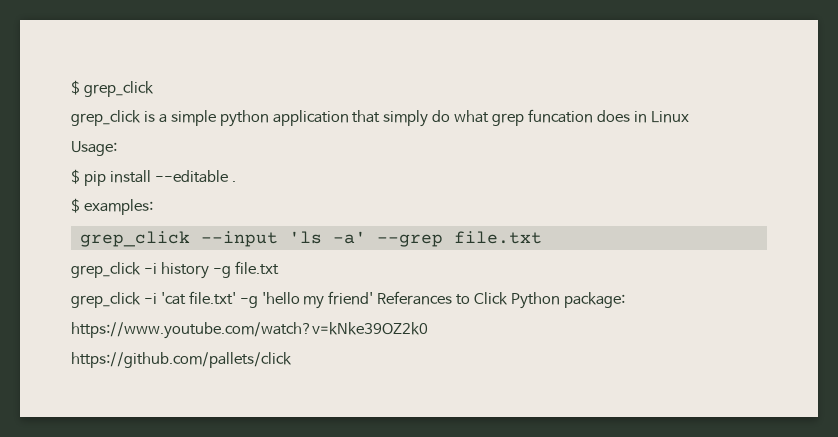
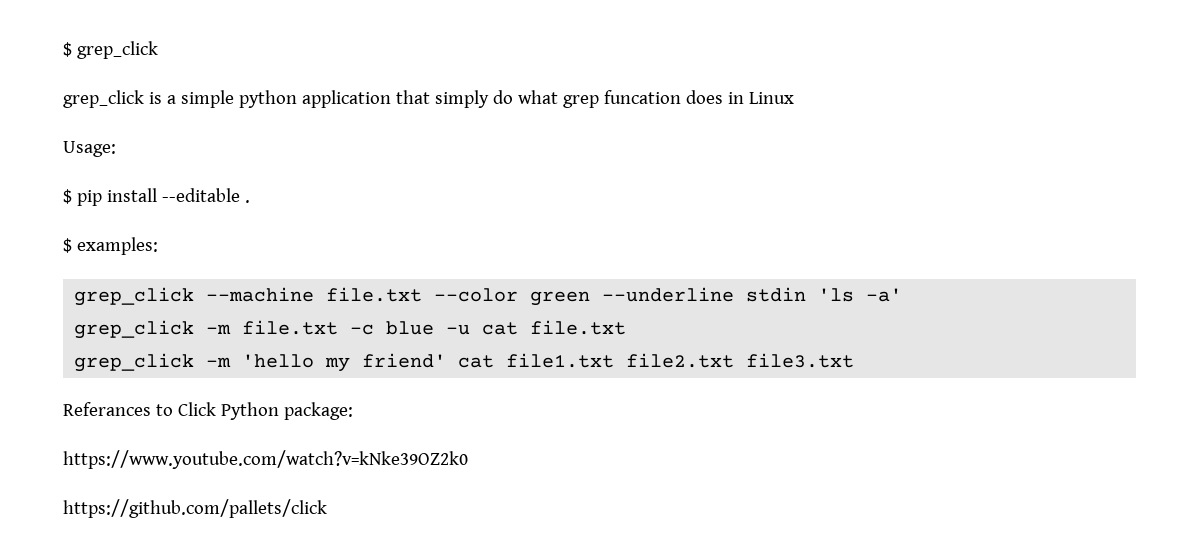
- grep_click --input 'ls -a' --grep file.txt
- grep_click -i history -g file.txt
- grep_click -i 'cat file.txt' -g 'hello my friend' Referances to Click Python package:
+ grep_click --machine file.txt --color green --underline stdin 'ls -a'
+ grep_click -m file.txt -c blue -u cat file.txt
+ grep_click -m 'hello my friend' cat file1.txt file2.txt file3.txt
+ Referances to Click Python package:

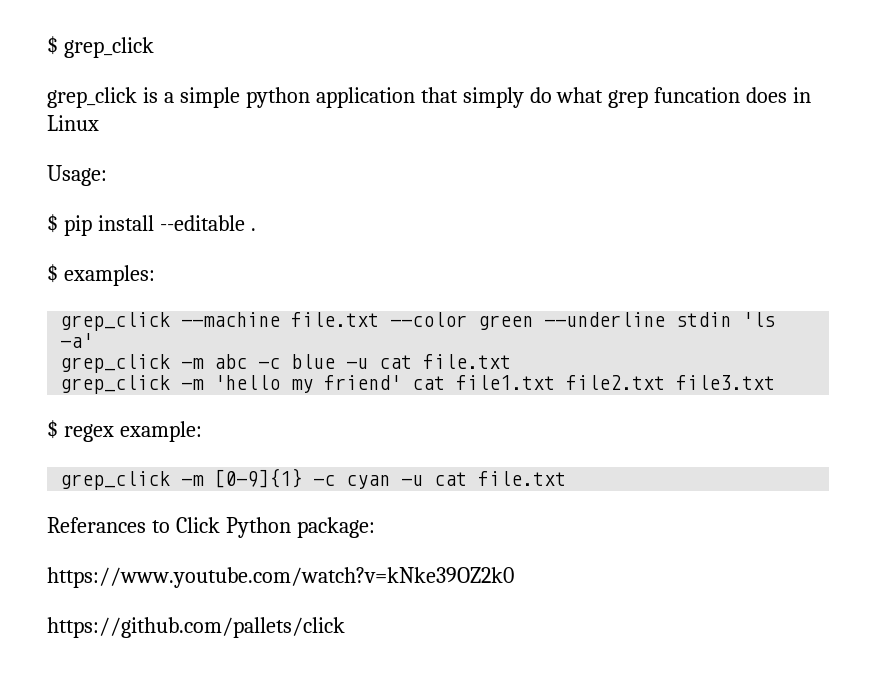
- grep_click -m file.txt -c blue -u cat file.txt
+ grep_click -m abc -c blue -u cat file.txt
+ $ regex example:
+ grep_click -m [0-9]{1} -c cyan -u cat file.txt

